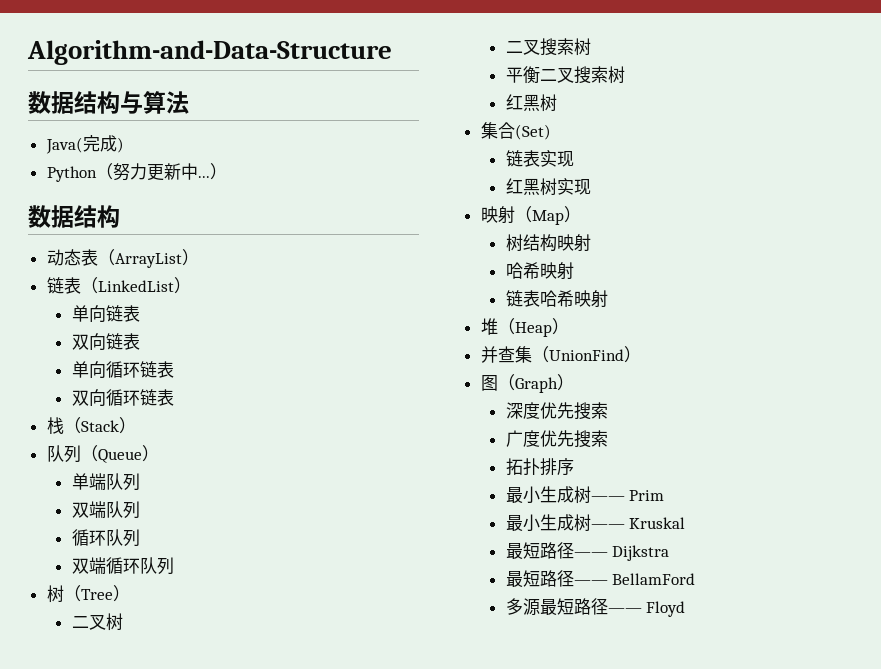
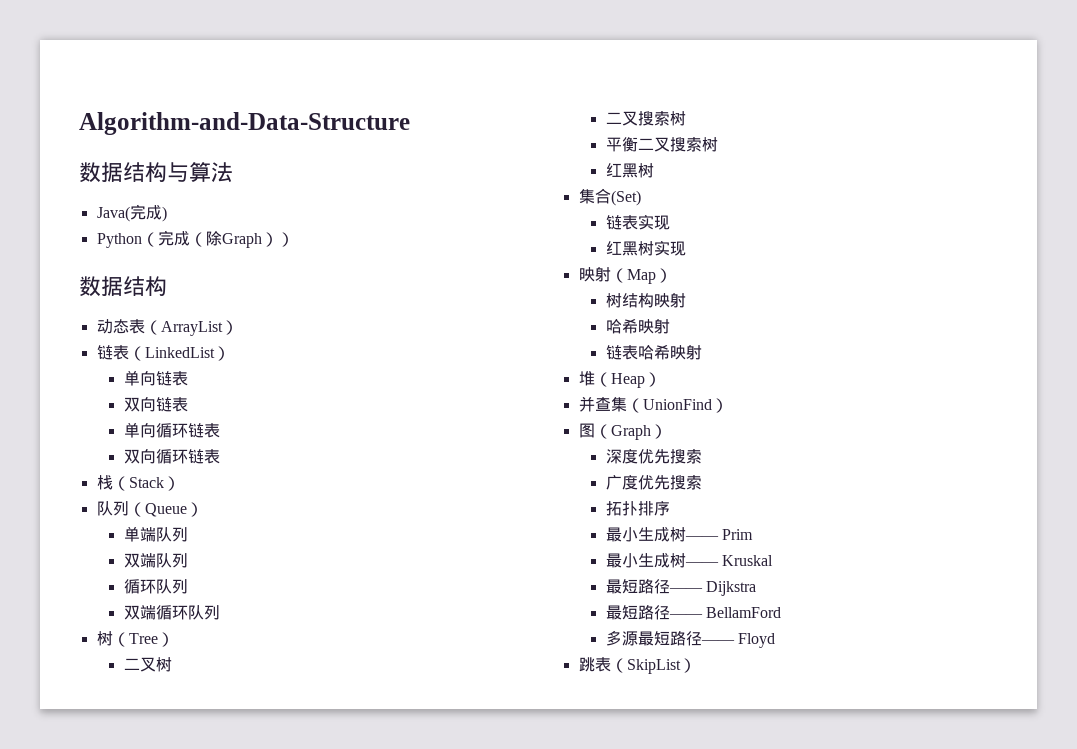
- Python（努力更新中...）
+ Python（完成（除Graph））
+ 跳表（SkipList）

